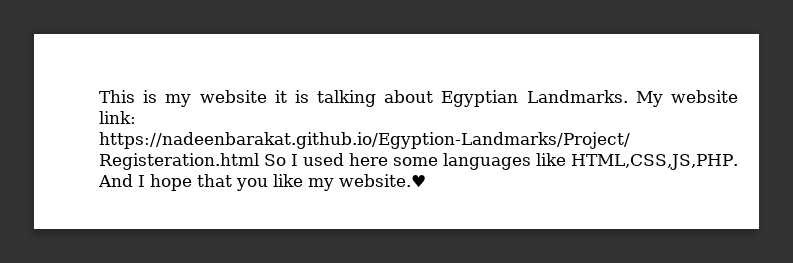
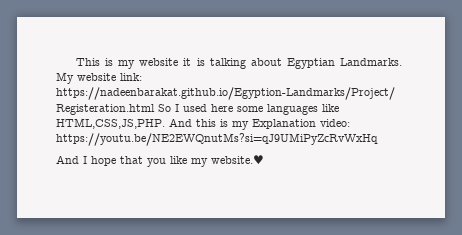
+ And this is my Explanation video: https://youtu.be/NE2EWQnutMs?si=qJ9UMiPyZcRvWxHq

